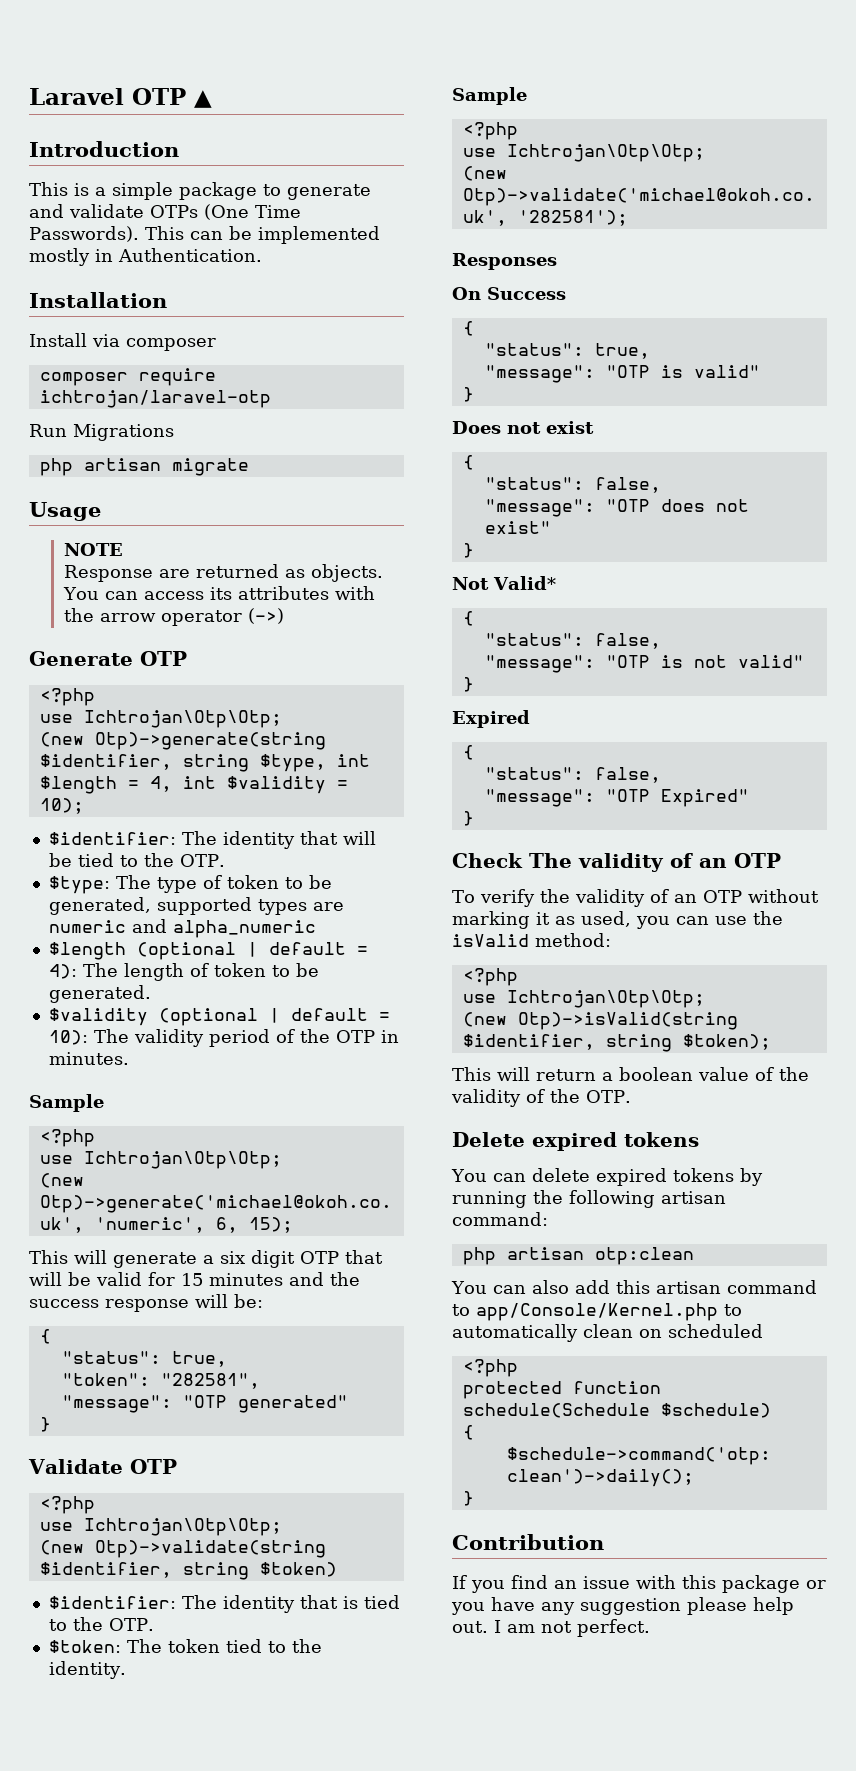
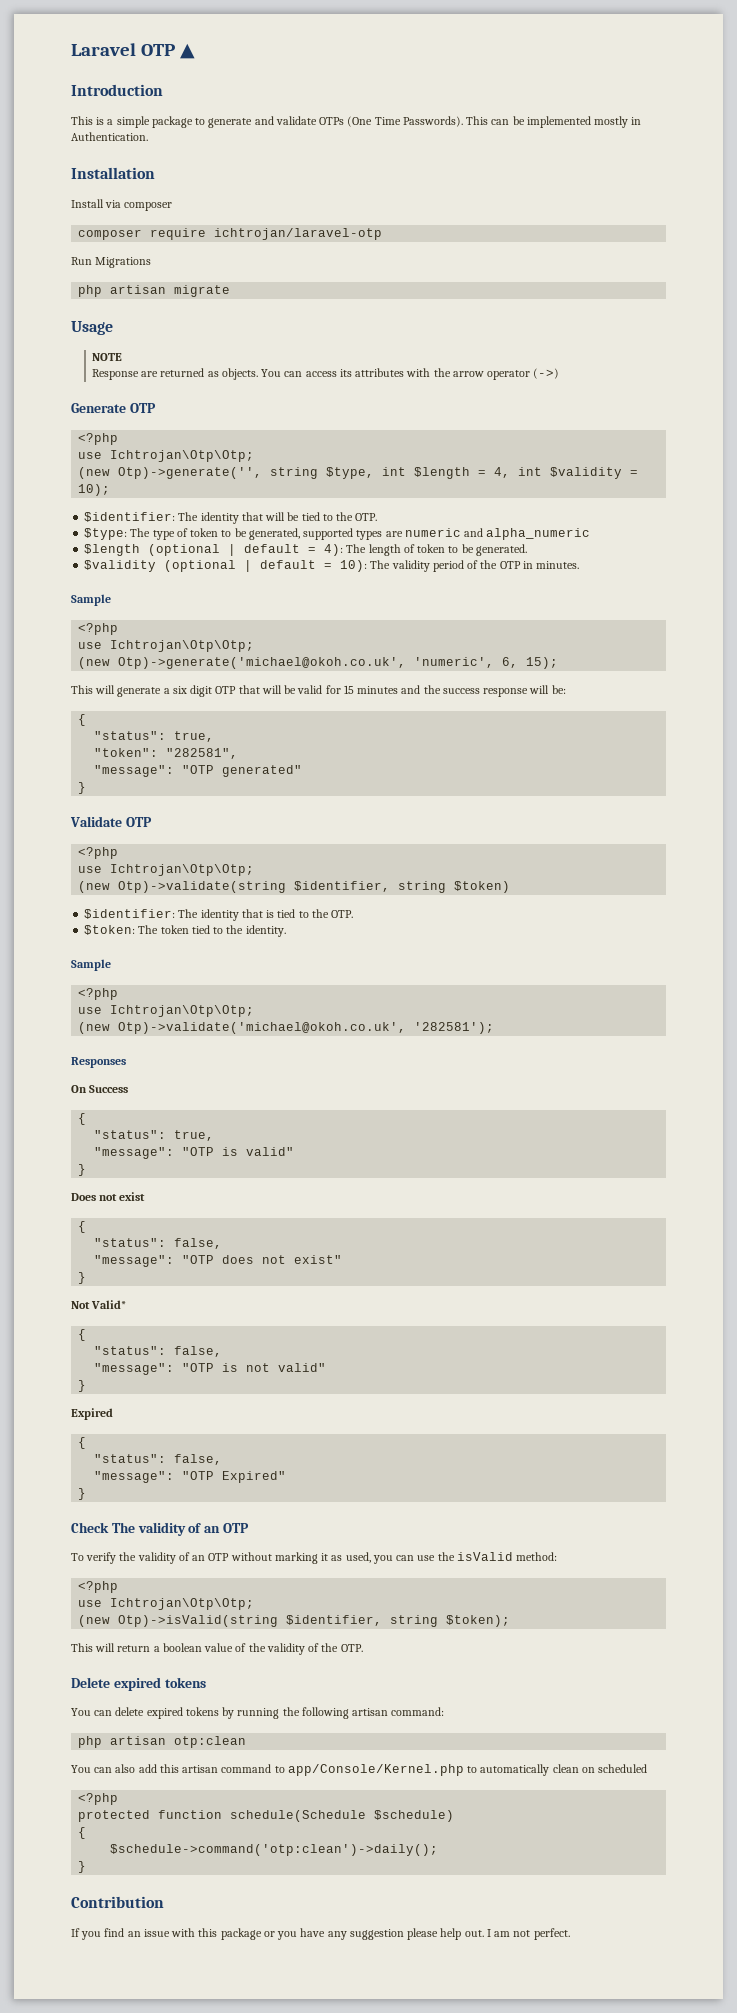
- (new Otp)->generate(string $identifier, string $type, int $length = 4, int $validity = 10);
+ (new Otp)->generate('', string $type, int $length = 4, int $validity = 10);

